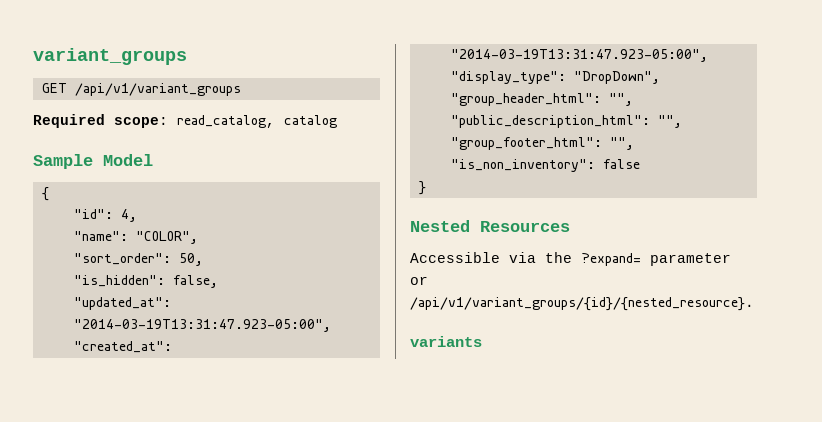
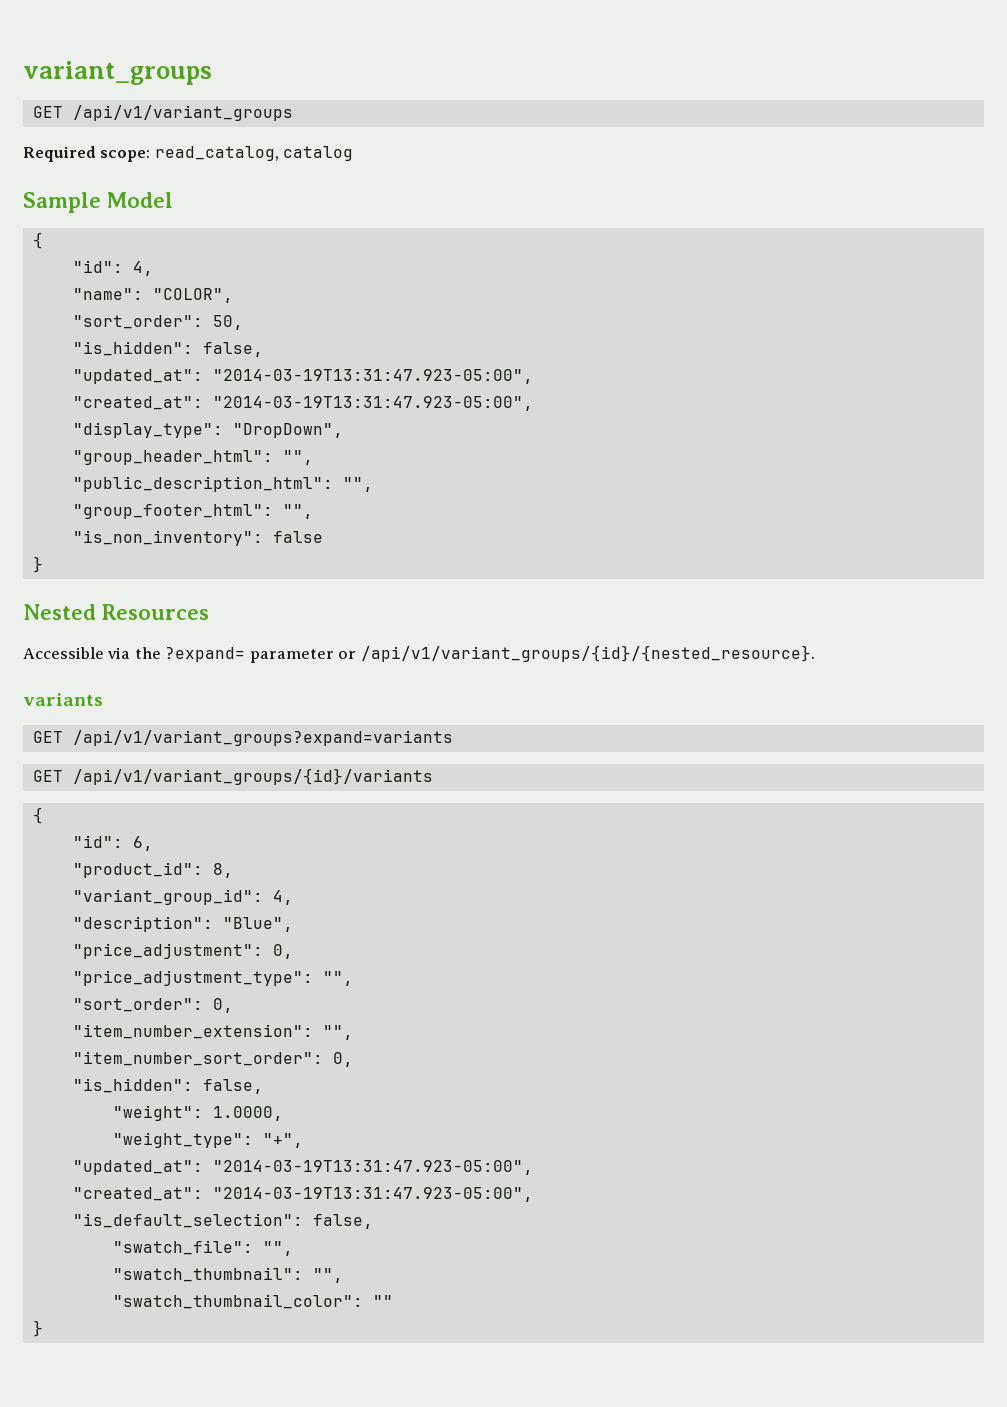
+ GET /api/v1/variant_groups?expand=variants
+ GET /api/v1/variant_groups/{id}/variants
+ {
+ "id": 6,
+ "product_id": 8,
+ "variant_group_id": 4,
+ "description": "Blue",
+ "price_adjustment": 0,
+ "price_adjustment_type": "",
+ "sort_order": 0,
+ "item_number_extension": "",
+ "item_number_sort_order": 0,
+ "is_hidden": false,
+ "weight": 1.0000,
+ "weight_type": "+",
+ "updated_at": "2014-03-19T13:31:47.923-05:00",
+ "created_at": "2014-03-19T13:31:47.923-05:00",
+ "is_default_selection": false,
+ "swatch_file": "",
+ "swatch_thumbnail": "",
+ "swatch_thumbnail_color": ""
+ }

